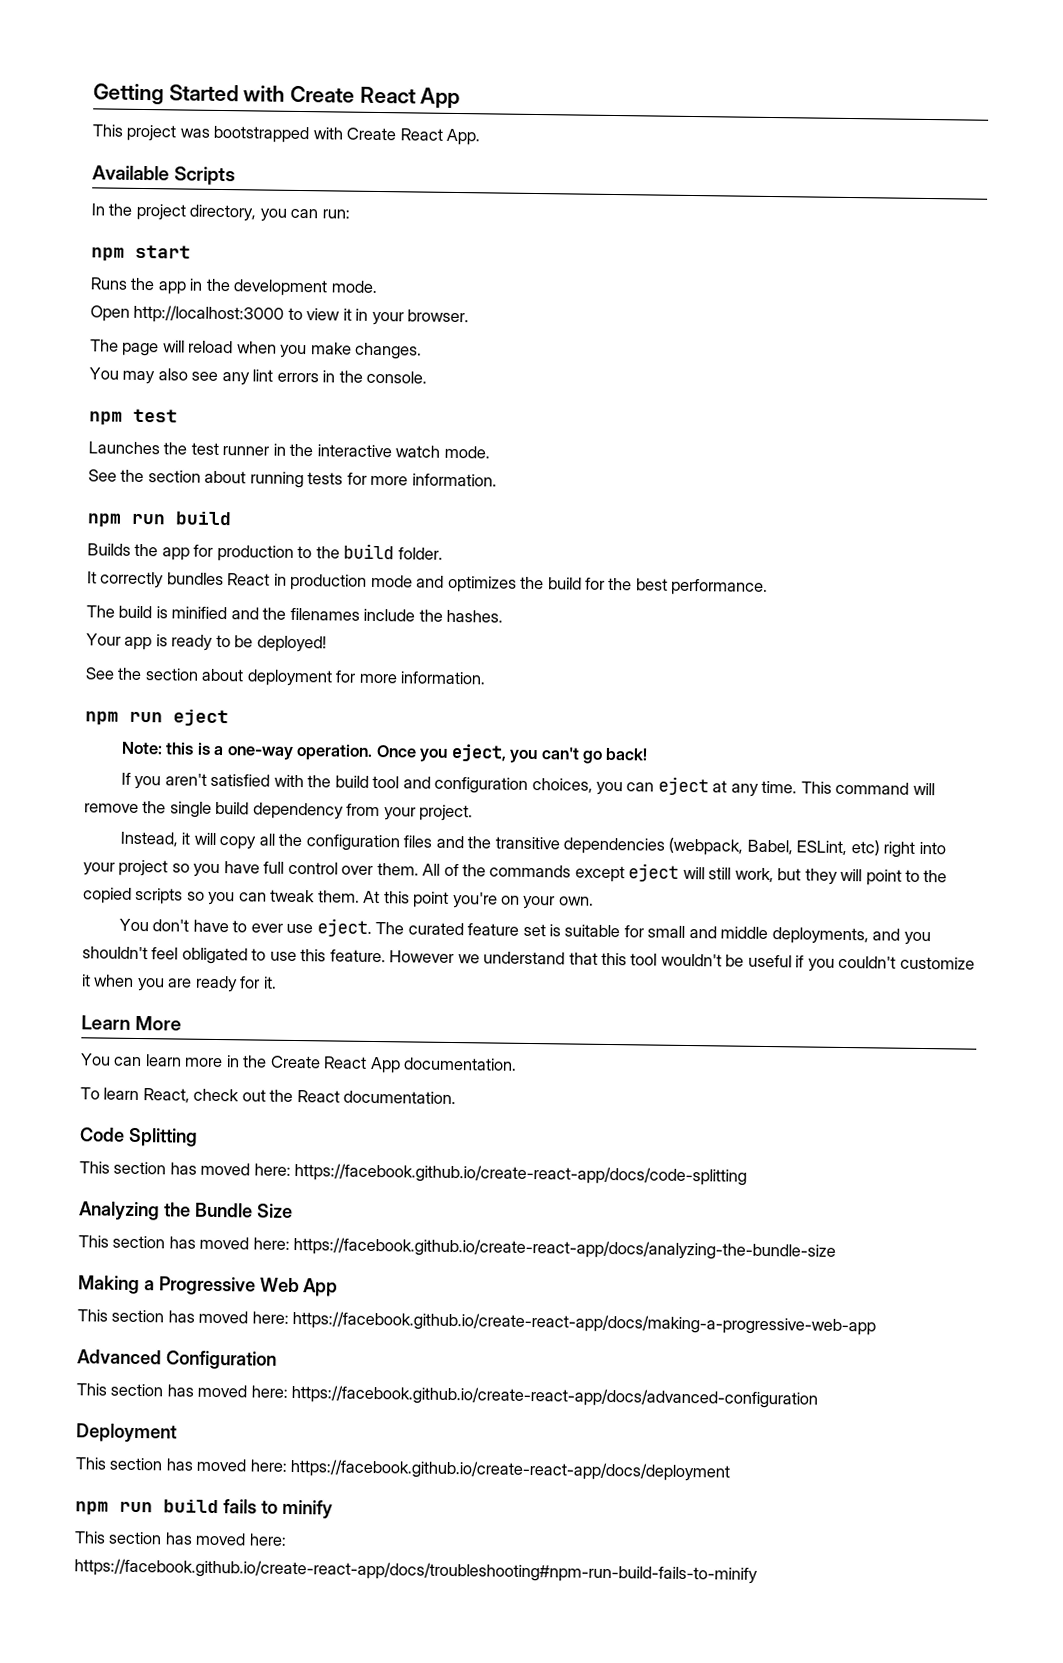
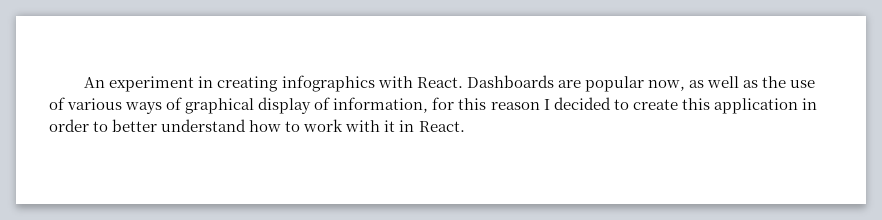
- Getting Started with Create React App
- This project was bootstrapped with Create React App.
- Available Scripts
- In the project directory, you can run:
- npm start
- Runs the app in the development mode.
- Open http://localhost:3000 to view it in your browser.
- The page will reload when you make changes.
- You may also see any lint errors in the console.
- npm test
- Launches the test runner in the interactive watch mode.
- See the section about running tests for more information.
- npm run build
- Builds the app for production to the build folder.
- It correctly bundles React in production mode and optimizes the build for the best performance.
- The build is minified and the filenames include the hashes.
- Your app is ready to be deployed!
- See the section about deployment for more information.
- npm run eject
- Note: this is a one-way operation. Once you eject, you can't go back!
- If you aren't satisfied with the build tool and configuration choices, you can eject at any time. This command will remove the single build dependency from your project.
- Instead, it will copy all the configuration files and the transitive dependencies (webpack, Babel, ESLint, etc) right into your project so you have full control over them. All of the commands except eject will still work, but they will point to the copied scripts so you can tweak them. At this point you're on your own.
- You don't have to ever use eject. The curated feature set is suitable for small and middle deployments, and you shouldn't feel obligated to use this feature. However we understand that this tool wouldn't be useful if you couldn't customize it when you are ready for it.
- Learn More
- You can learn more in the Create React App documentation.
- To learn React, check out the React documentation.
- Code Splitting
- This section has moved here: https://facebook.github.io/create-react-app/docs/code-splitting
- Analyzing the Bundle Size
- This section has moved here: https://facebook.github.io/create-react-app/docs/analyzing-the-bundle-size
- Making a Progressive Web App
- This section has moved here: https://facebook.github.io/create-react-app/docs/making-a-progressive-web-app
- Advanced Configuration
- This section has moved here: https://facebook.github.io/create-react-app/docs/advanced-configuration
- Deployment
- This section has moved here: https://facebook.github.io/create-react-app/docs/deployment
- npm run build fails to minify
- This section has moved here: https://facebook.github.io/create-react-app/docs/troubleshooting#npm-run-build-fails-to-minify
+ An experiment in creating infographics with React. Dashboards are popular now, as well as the use of various ways of graphical display of information, for this reason I decided to create this application in order to better understand how to work with it in React.

